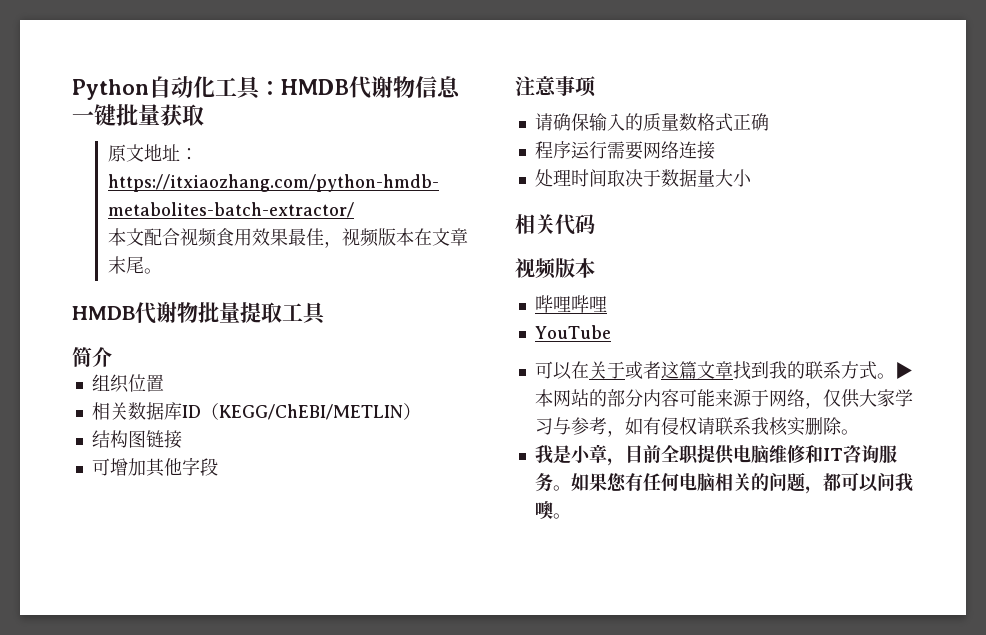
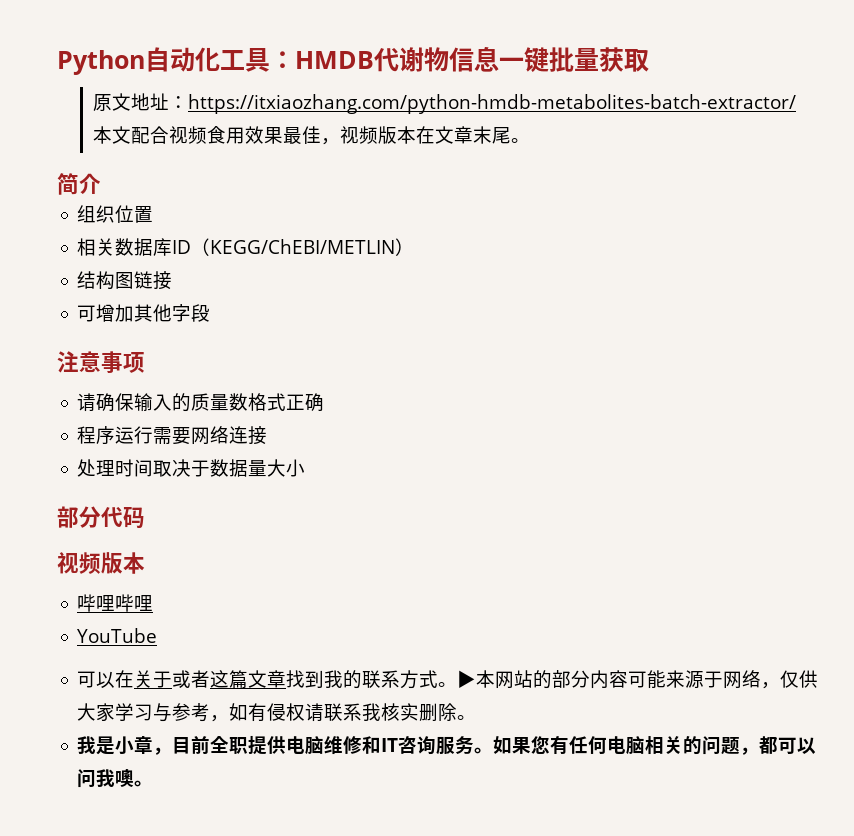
- HMDB代谢物批量提取工具
- 相关代码
+ 部分代码

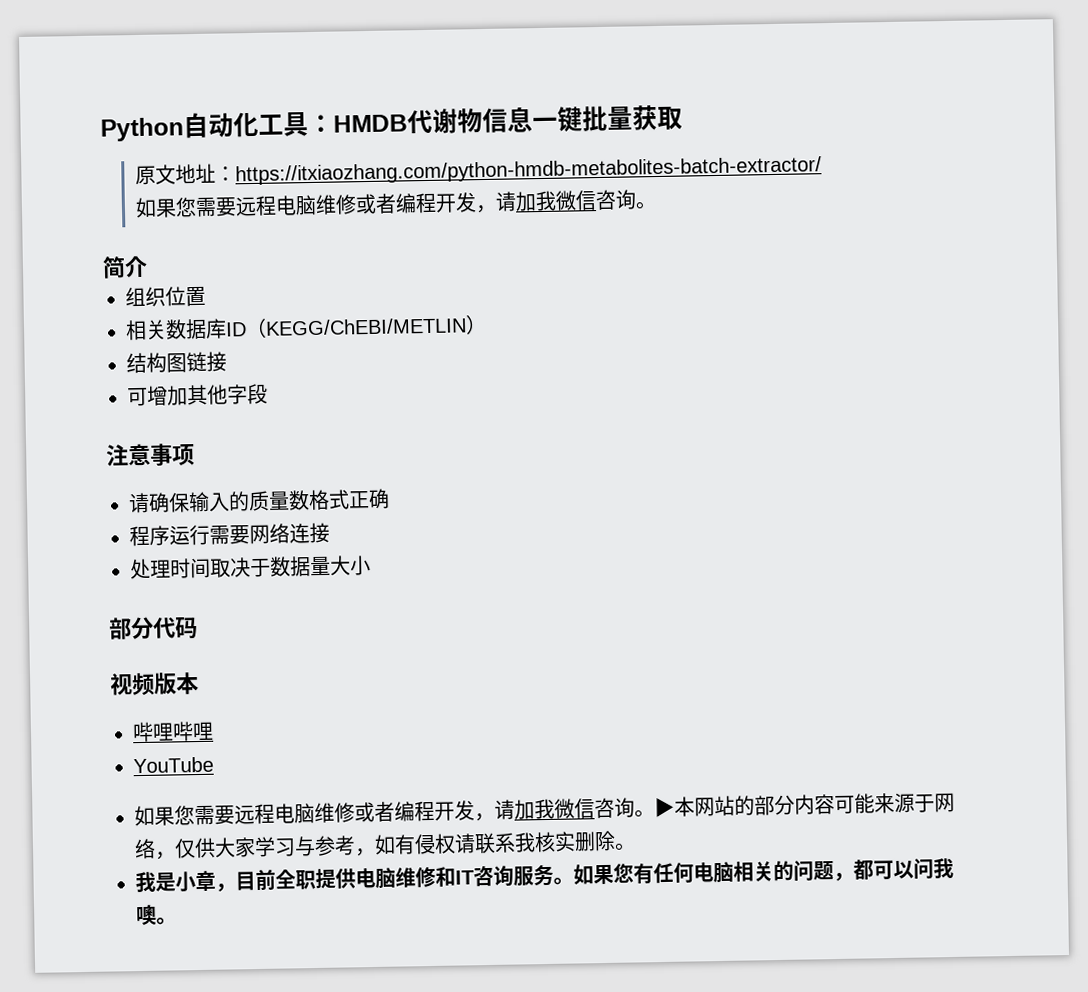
  原文地址：https://itxiaozhang.com/python-hmdb-metabolites-batch-extractor/
- 本文配合视频食用效果最佳，视频版本在文章末尾。
+ 如果您需要远程电脑维修或者编程开发，请加我微信咨询。
  YouTube
- 可以在关于或者这篇文章找到我的联系方式。
+ 如果您需要远程电脑维修或者编程开发，请加我微信咨询。

